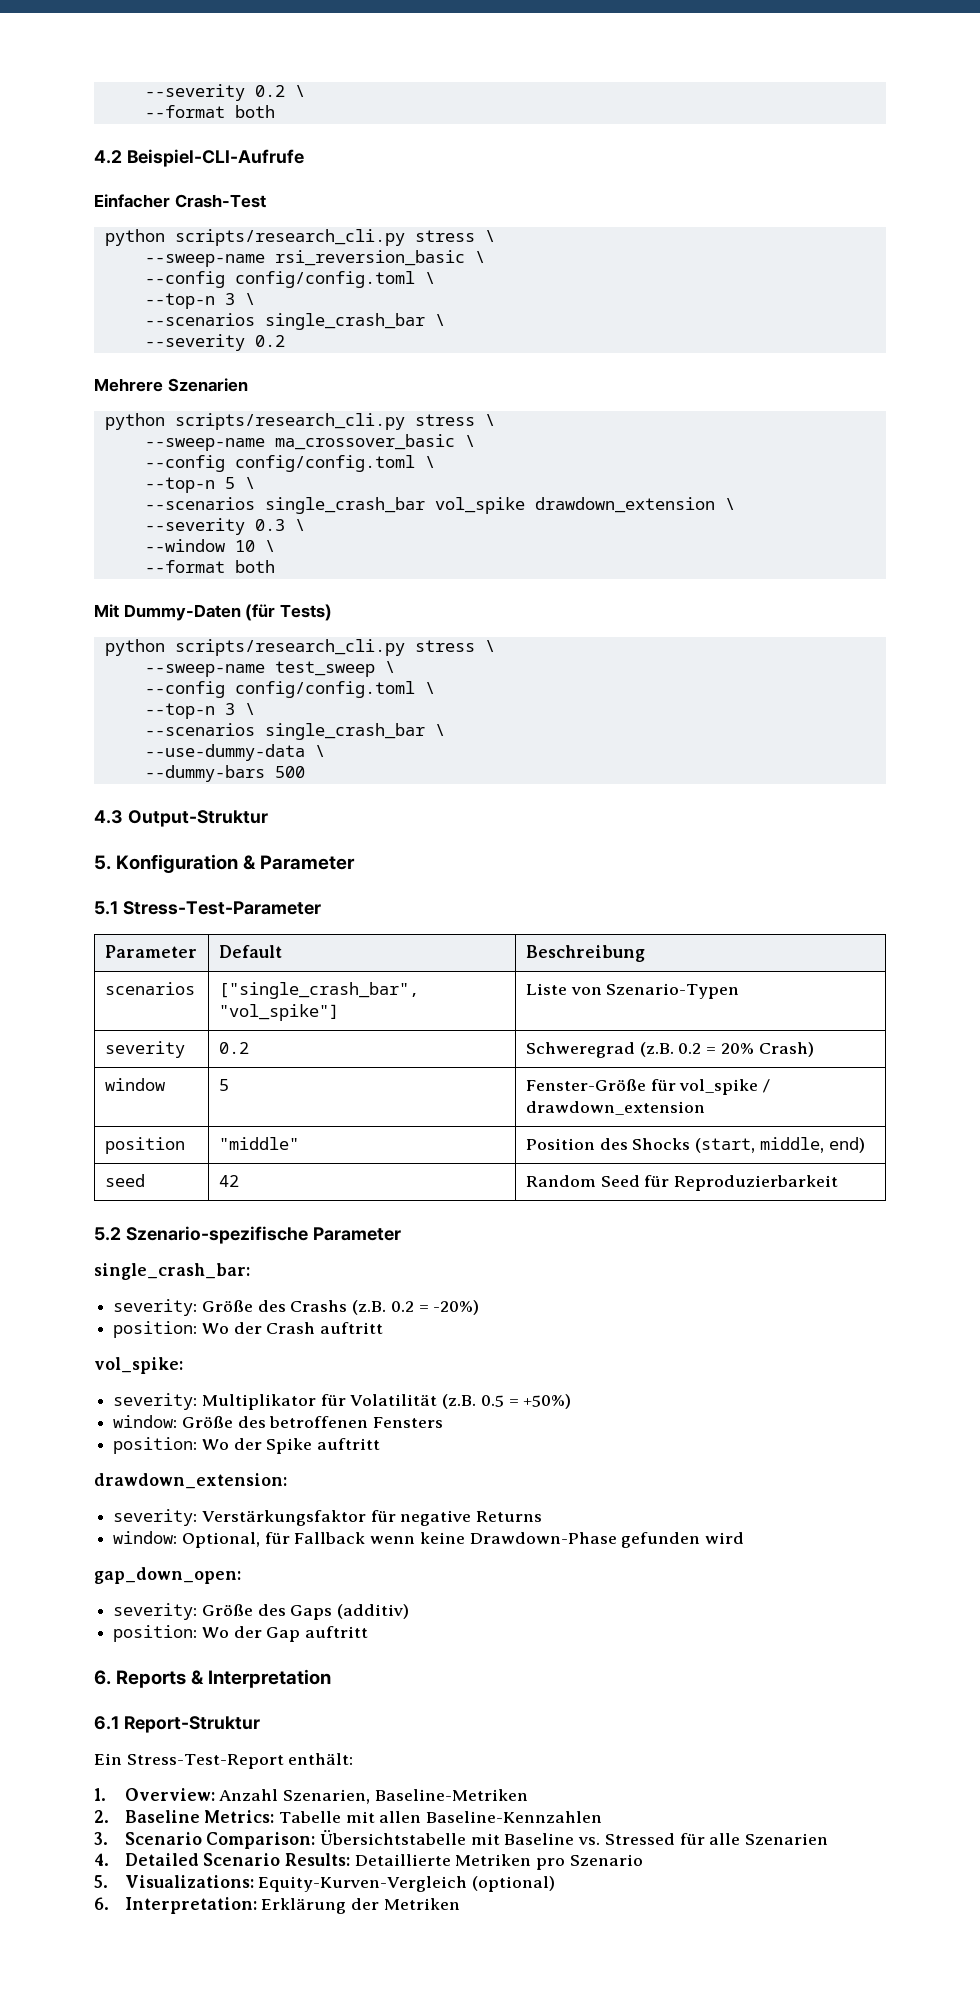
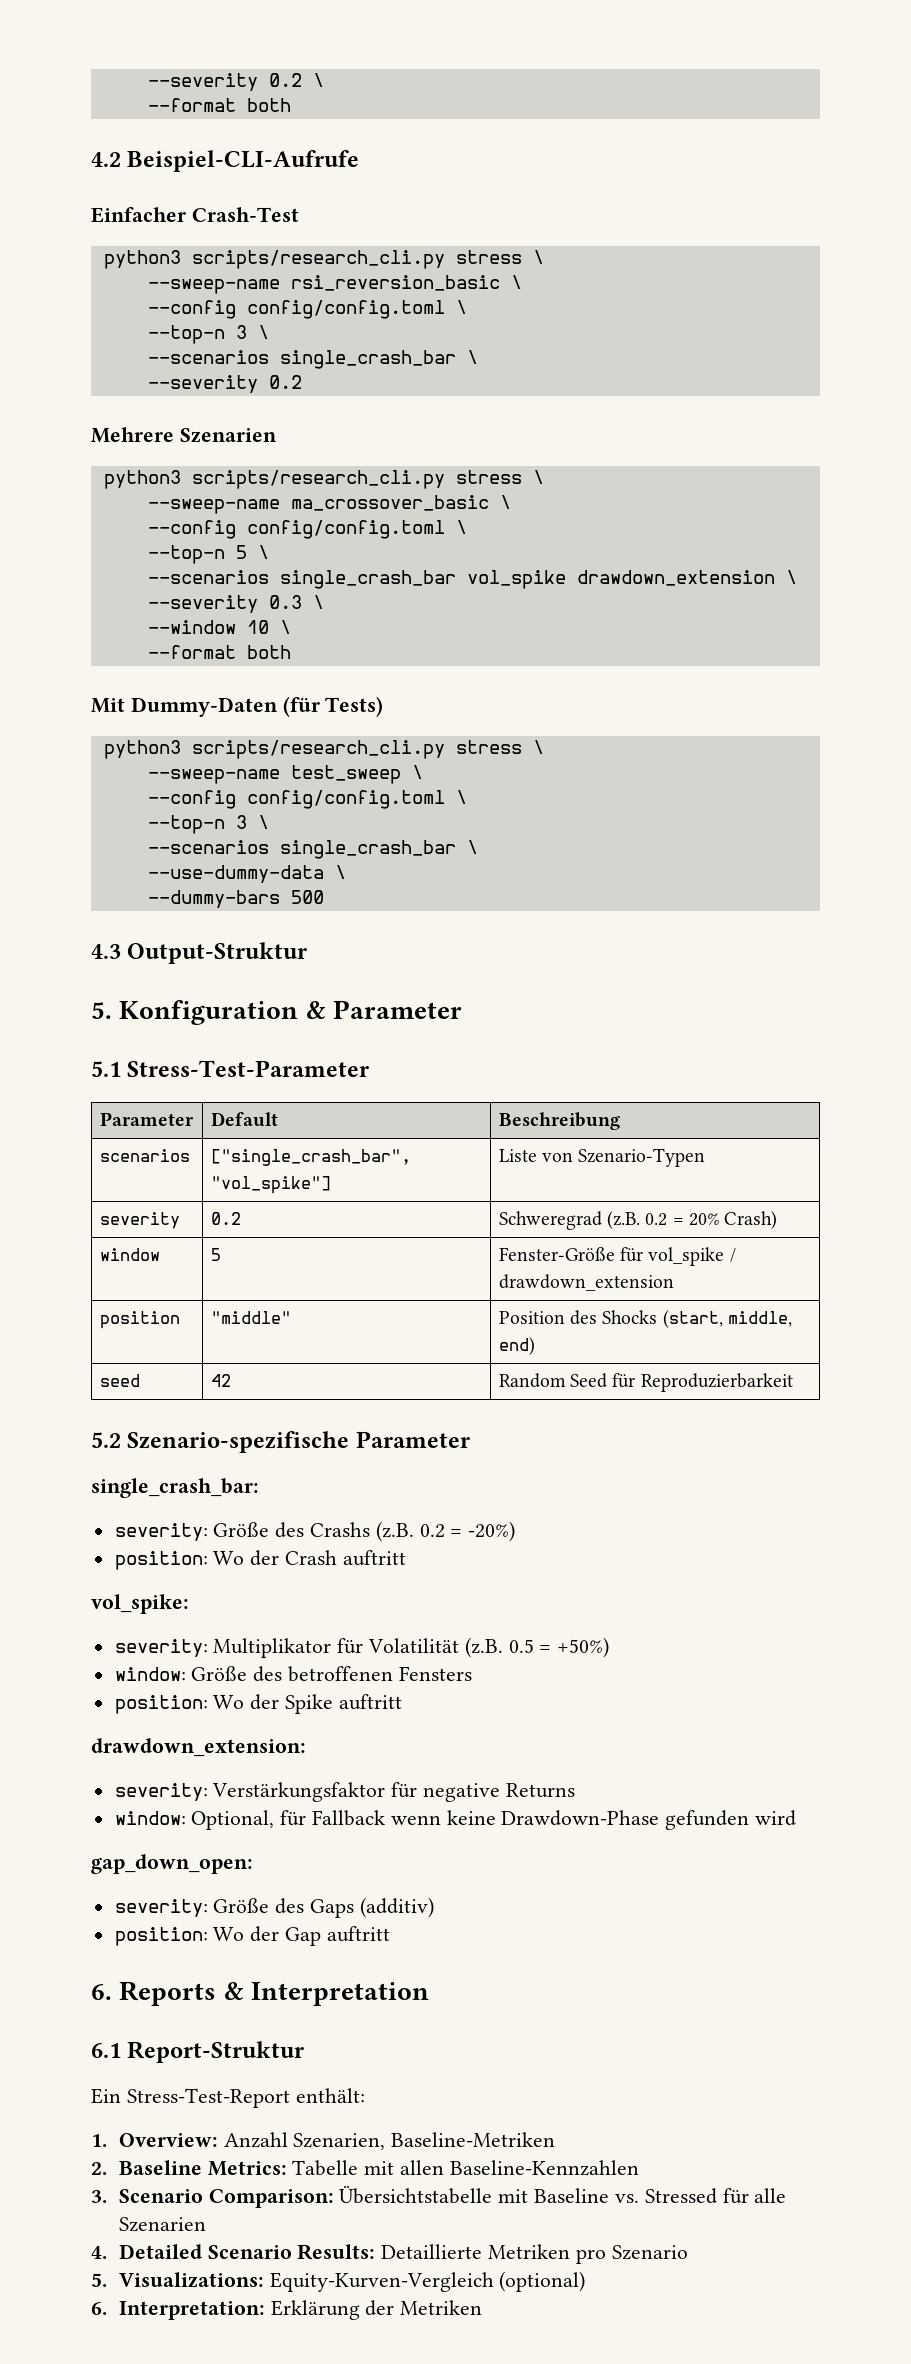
  Einfacher Crash-Test
- python scripts/research_cli.py stress \
+ python3 scripts/research_cli.py stress \
  Mehrere Szenarien
- python scripts/research_cli.py stress \
+ python3 scripts/research_cli.py stress \
  Mit Dummy-Daten (für Tests)
- python scripts/research_cli.py stress \
+ python3 scripts/research_cli.py stress \

